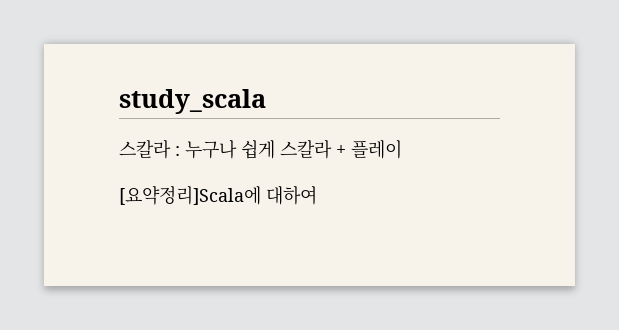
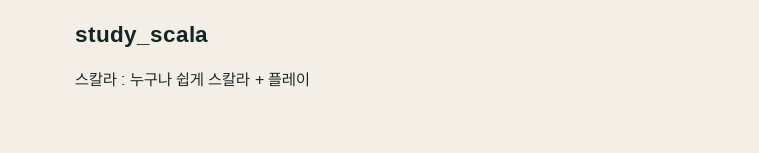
- [요약정리]Scala에 대하여

